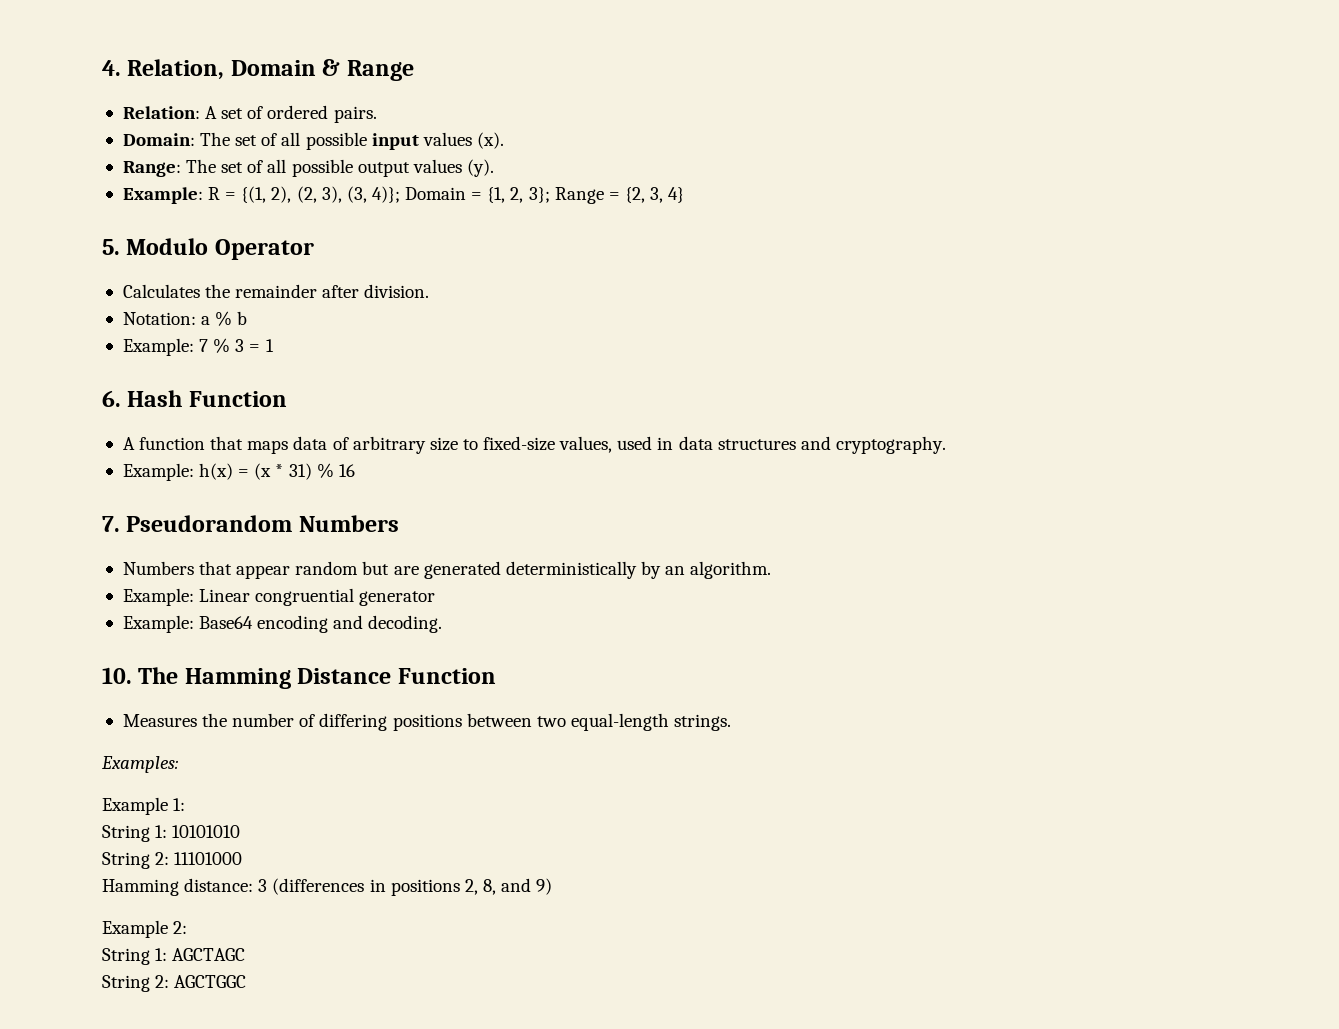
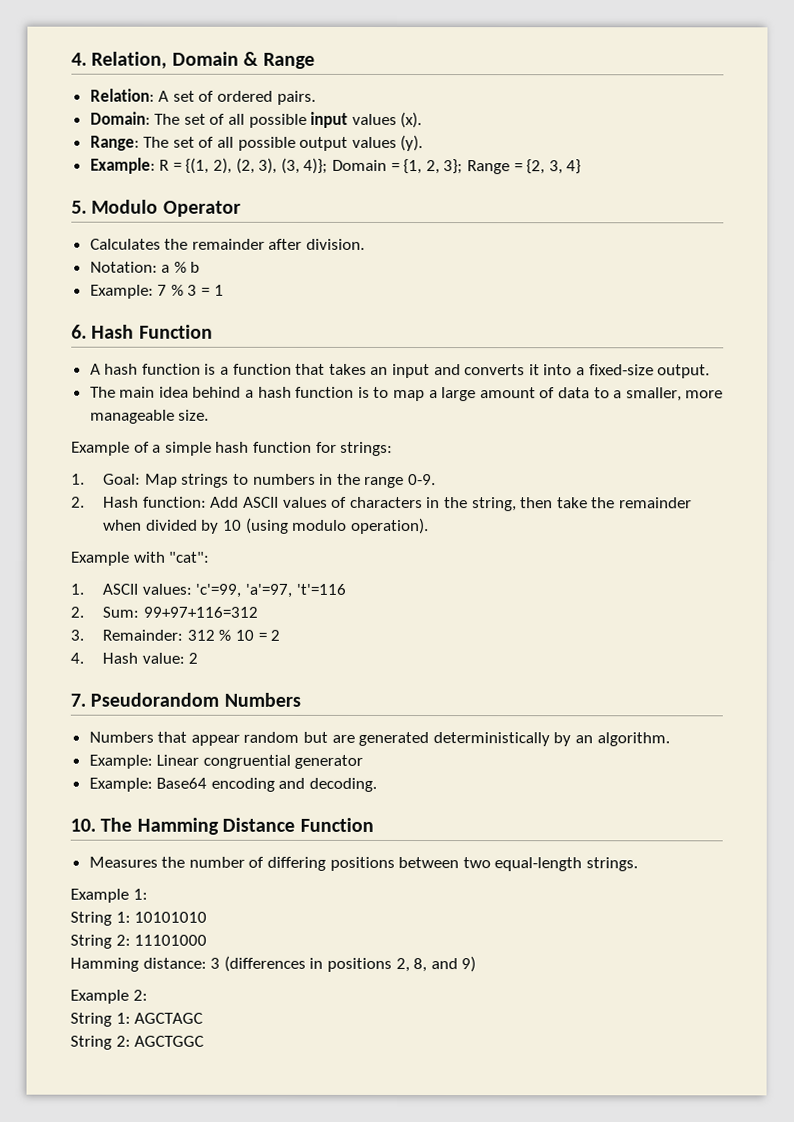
- A function that maps data of arbitrary size to fixed-size values, used in data structures and cryptography.
- Example: h(x) = (x * 31) % 16
+ A hash function is a function that takes an input and converts it into a fixed-size output.
+ The main idea behind a hash function is to map a large amount of data to a smaller, more manageable size.
+ Example of a simple hash function for strings:
+ 1. Goal: Map strings to numbers in the range 0-9.
+ 2. Hash function: Add ASCII values of characters in the string, then take the remainder when divided by 10 (using modulo operation).
+ Example with "cat":
+ 1. ASCII values: 'c'=99, 'a'=97, 't'=116
+ 2. Sum: 99+97+116=312
+ 3. Remainder: 312 % 10 = 2
+ 4. Hash value: 2
- Examples:

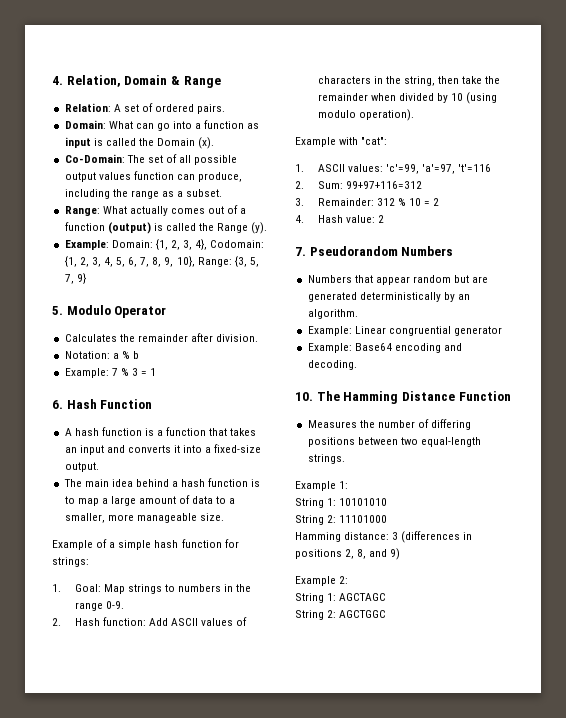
- Domain: The set of all possible input values (x).
+ Domain: What can go into a function as input is called the Domain (x).
- Range: The set of all possible output values (y).
- Example: R = {(1, 2), (2, 3), (3, 4)}; Domain = {1, 2, 3}; Range = {2, 3, 4}
+ Co-Domain: The set of all possible output values function can produce, including the range as a subset.
+ Range: What actually comes out of a function (output) is called the Range (y).
+ Example: Domain: {1, 2, 3, 4}, Codomain: {1, 2, 3, 4, 5, 6, 7, 8, 9, 10}, Range: {3, 5, 7, 9}

